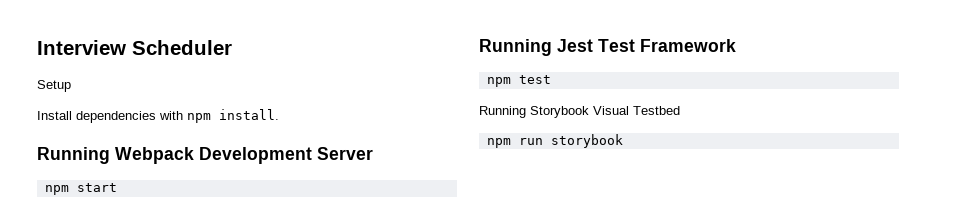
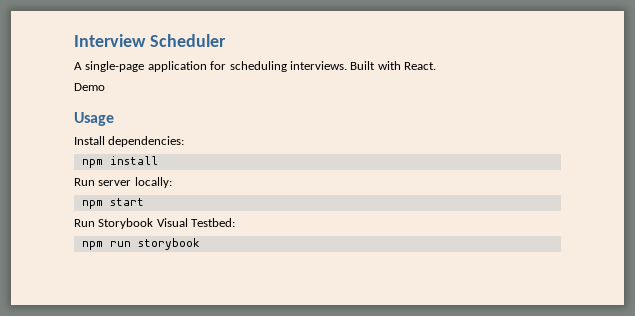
- Setup
- Install dependencies with npm install.
- Running Webpack Development Server
+ A single-page application for scheduling interviews. Built with React.
+ Demo
+ Usage
+ Install dependencies:
+ npm install
+ Run server locally:
  npm start
- Running Jest Test Framework
- npm test
- Running Storybook Visual Testbed
+ Run Storybook Visual Testbed:

